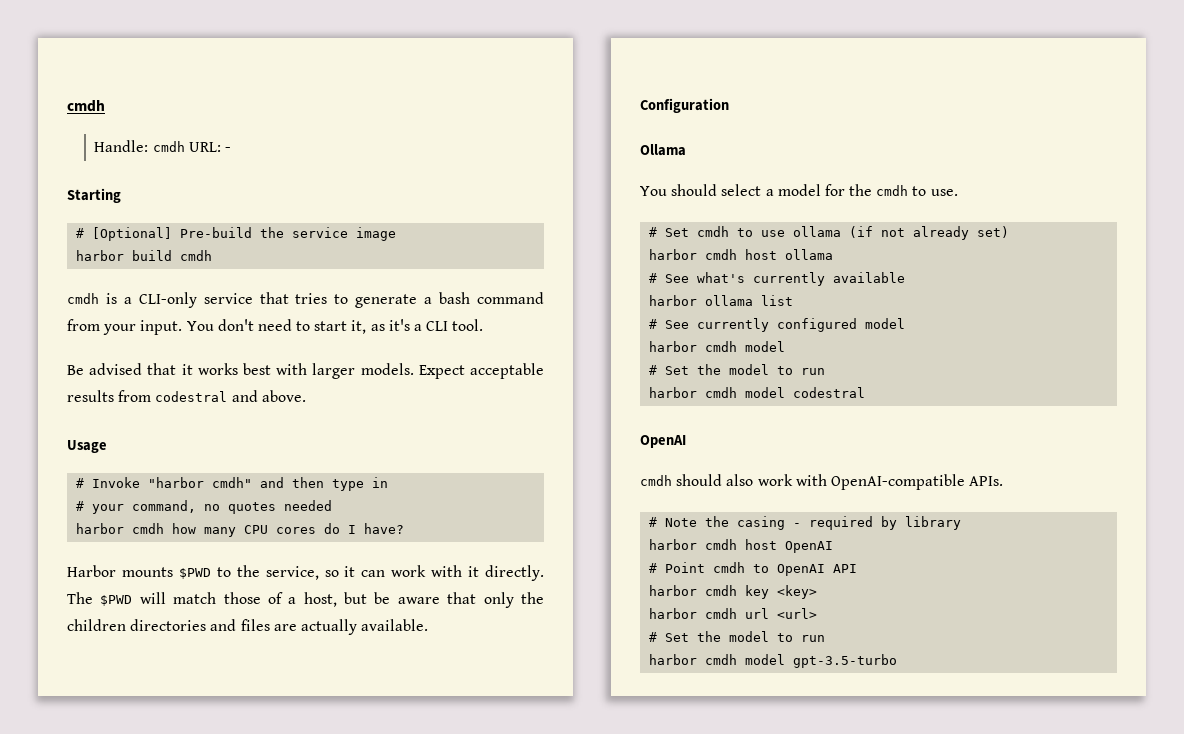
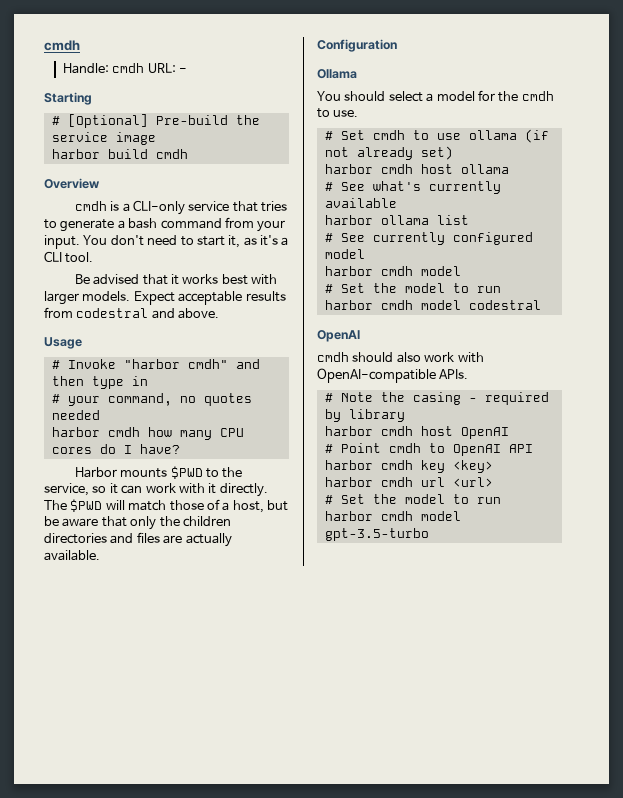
+ Overview

